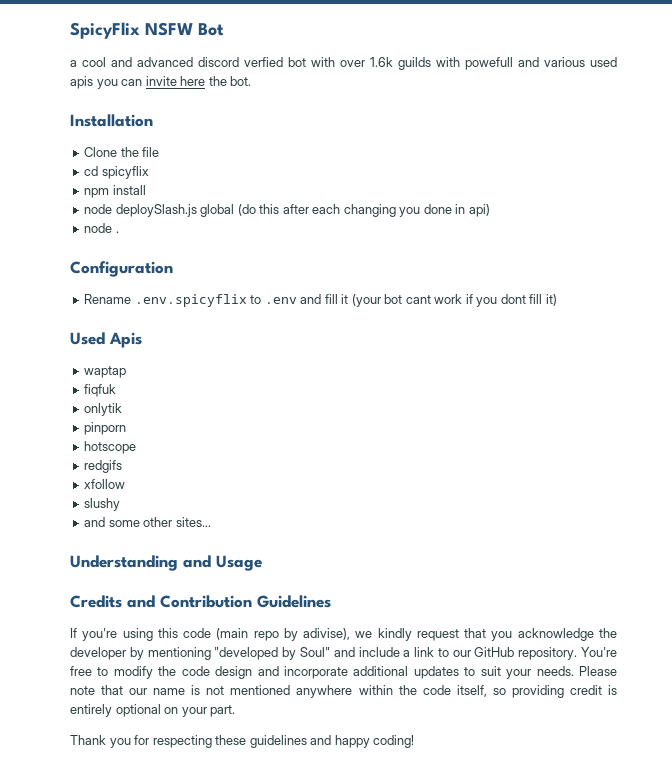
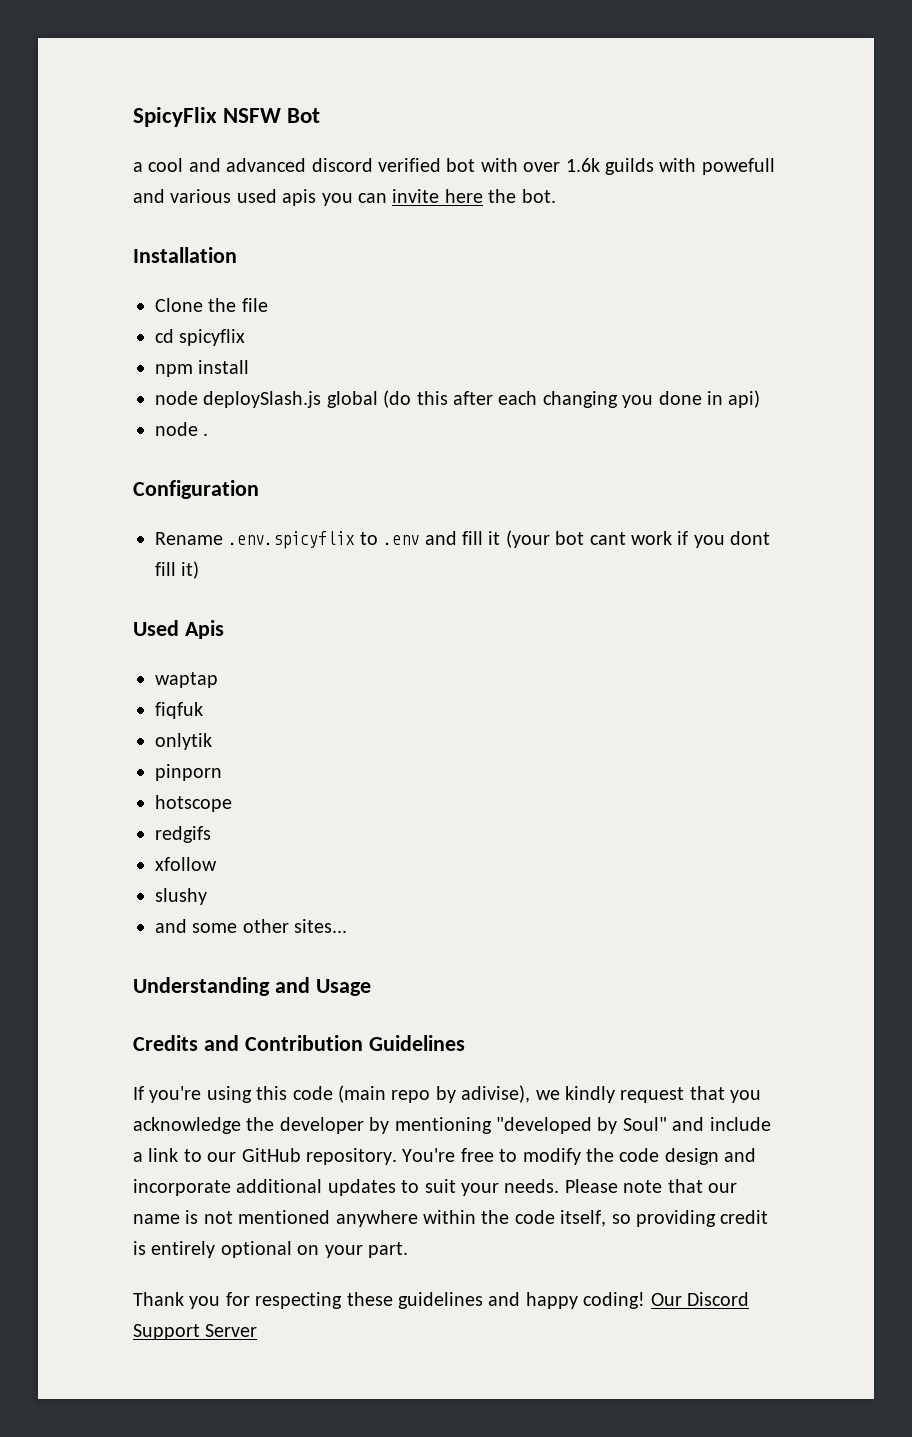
- a cool and advanced discord verfied bot with over 1.6k guilds with powefull and various used apis you can invite here the bot.
+ a cool and advanced discord verified bot with over 1.6k guilds with powefull and various used apis you can invite here the bot.
+ Our Discord Support Server

